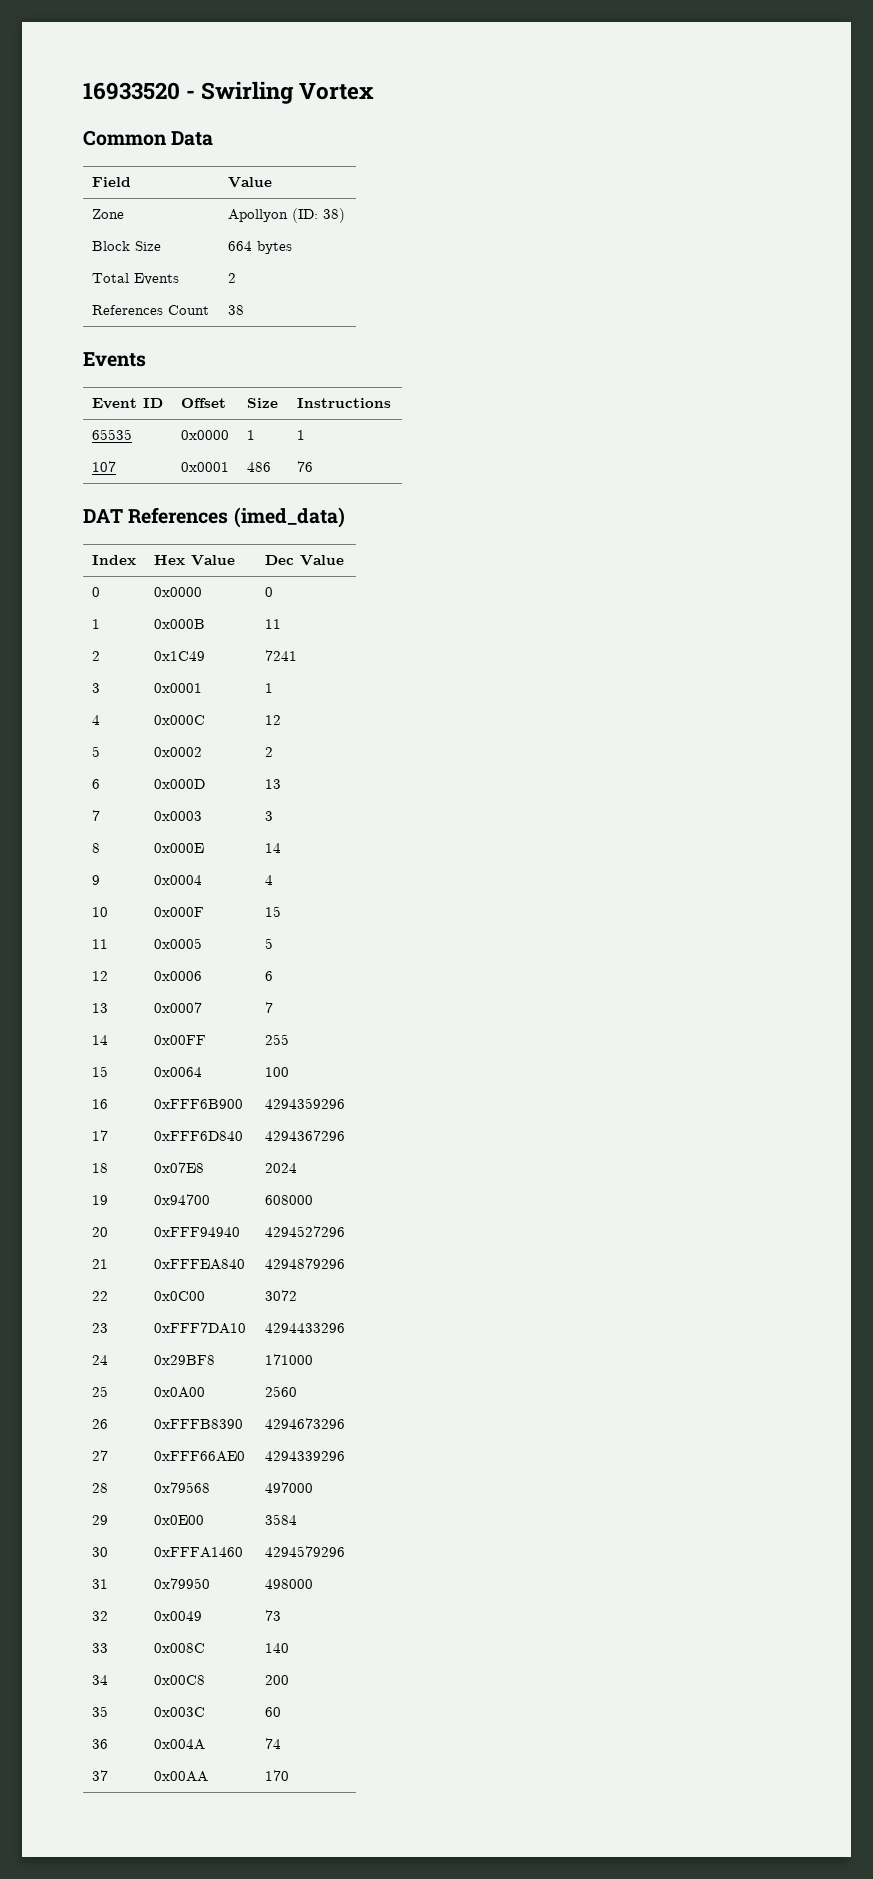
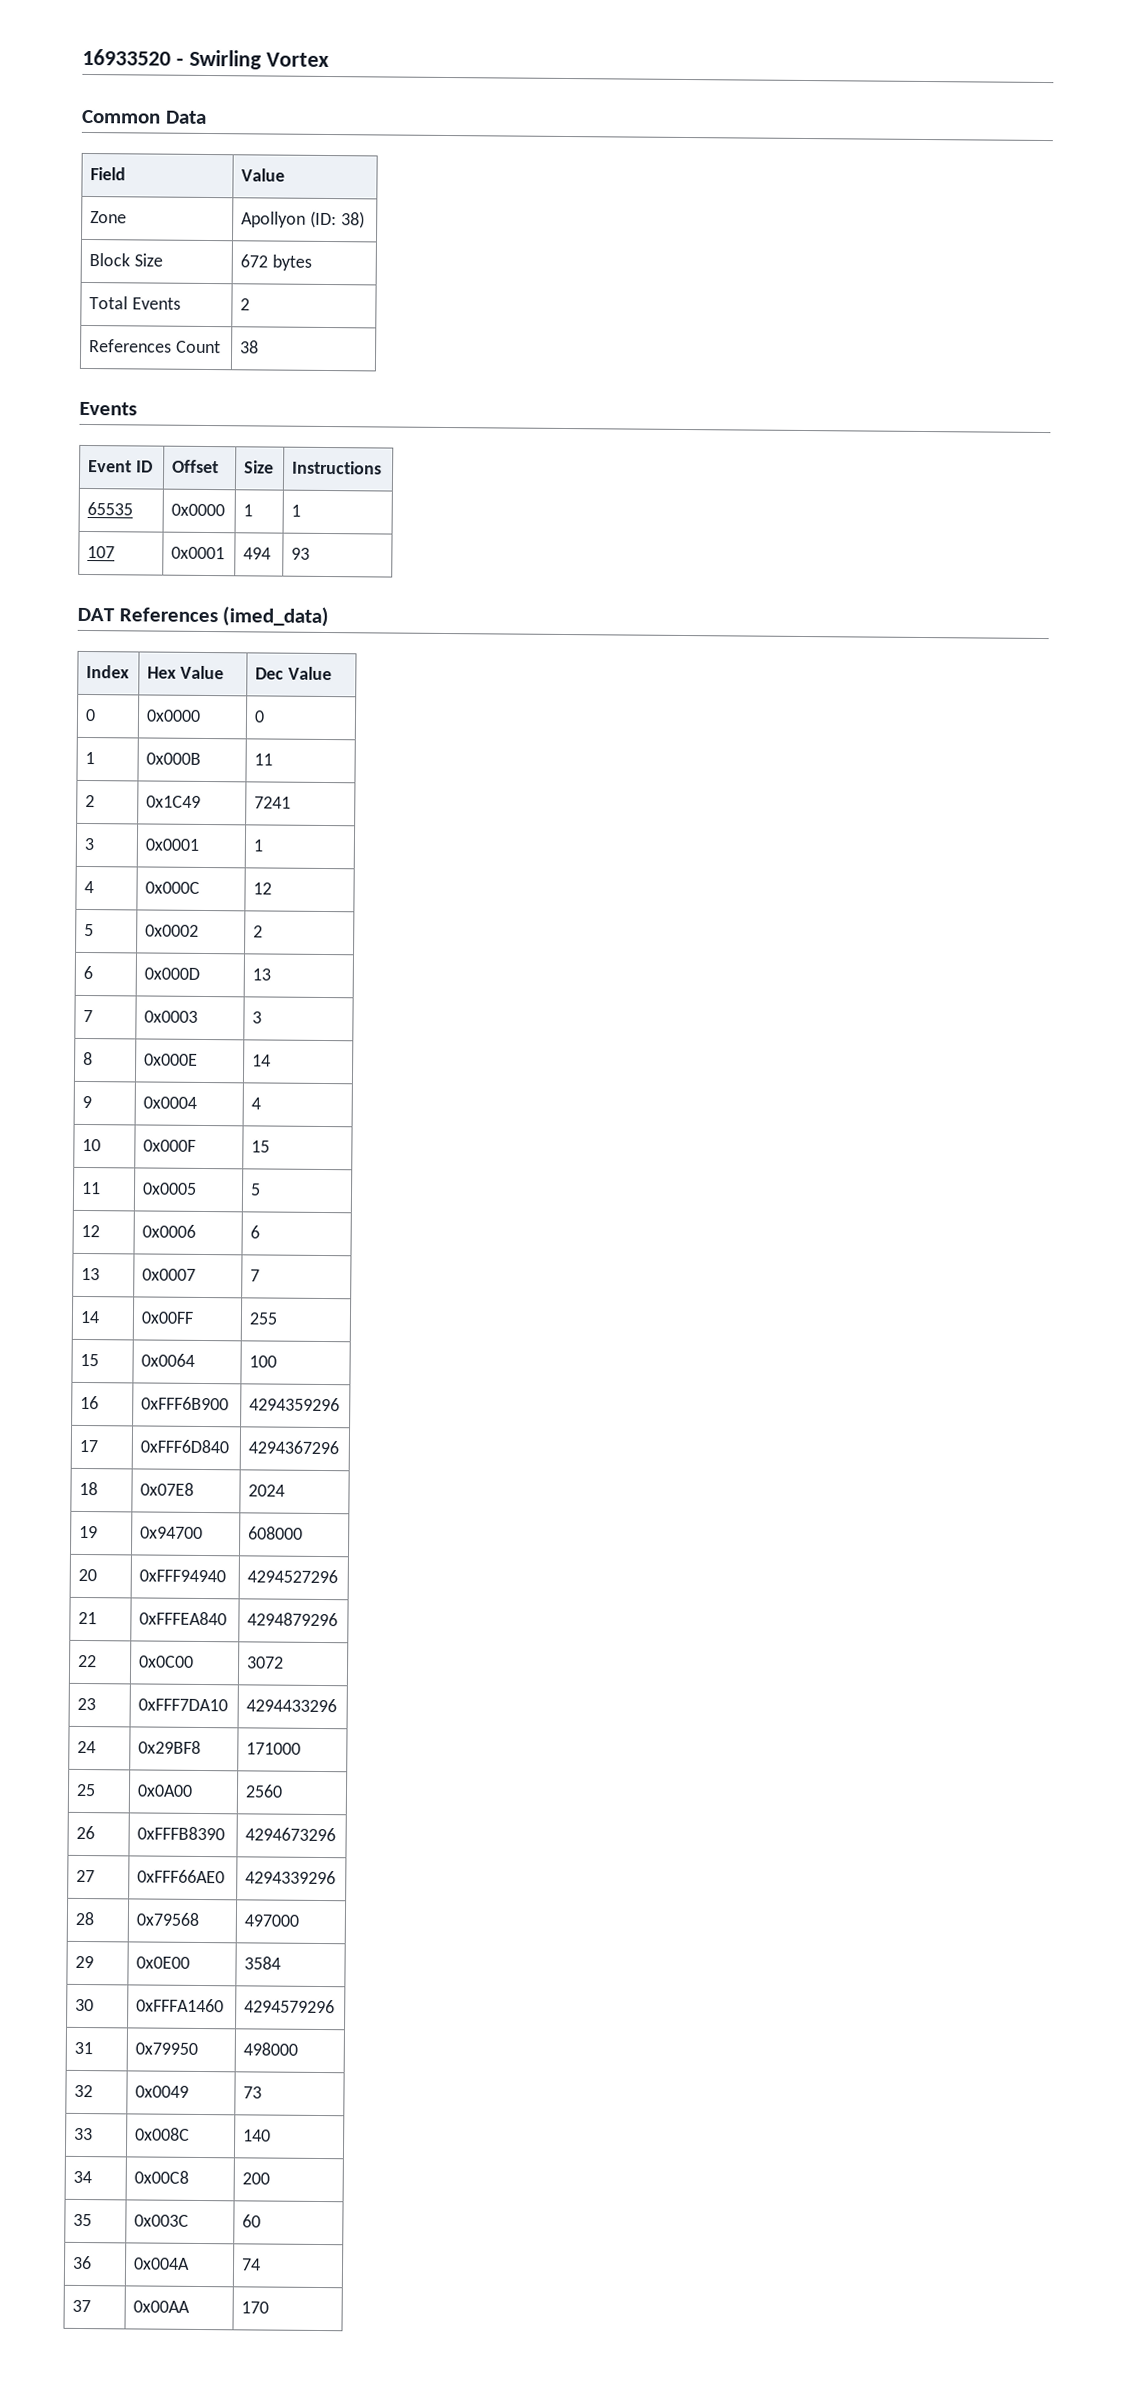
- Block Size | 664 bytes
+ Block Size | 672 bytes
- 107 | 0x0001 | 486 | 76
+ 107 | 0x0001 | 494 | 93

